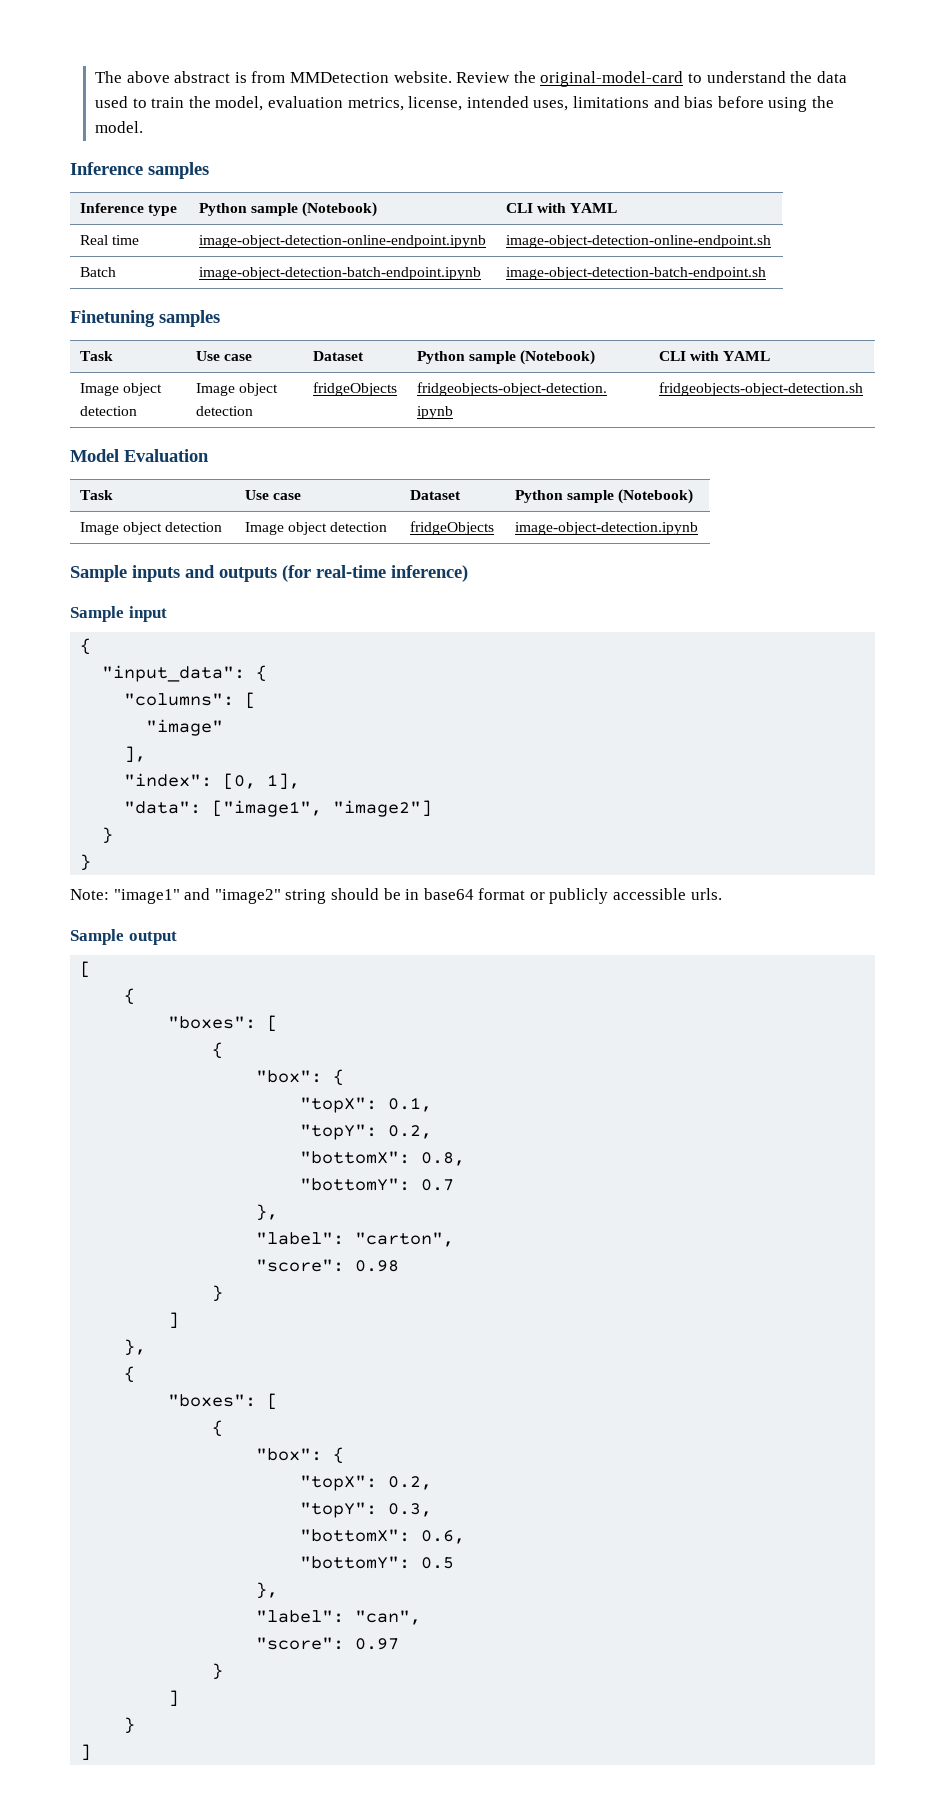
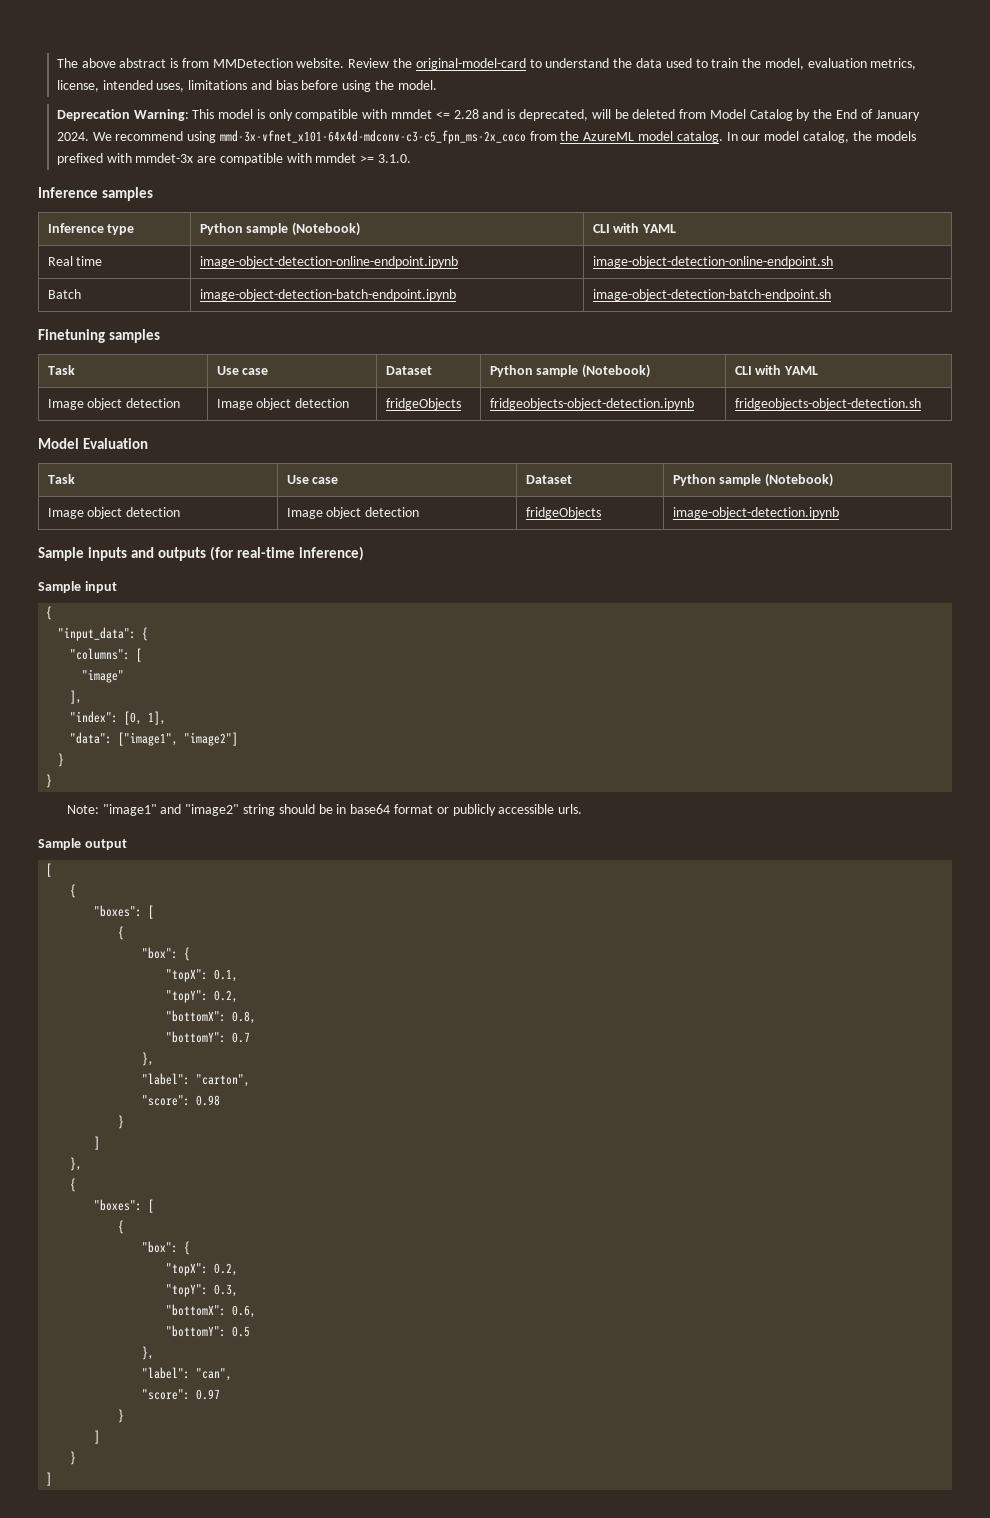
+ Deprecation Warning: This model is only compatible with mmdet <= 2.28 and is deprecated, will be deleted from Model Catalog by the End of January 2024. We recommend using mmd-3x-vfnet_x101-64x4d-mdconv-c3-c5_fpn_ms-2x_coco from the AzureML model catalog. In our model catalog, the models prefixed with mmdet-3x are compatible with mmdet >= 3.1.0.

